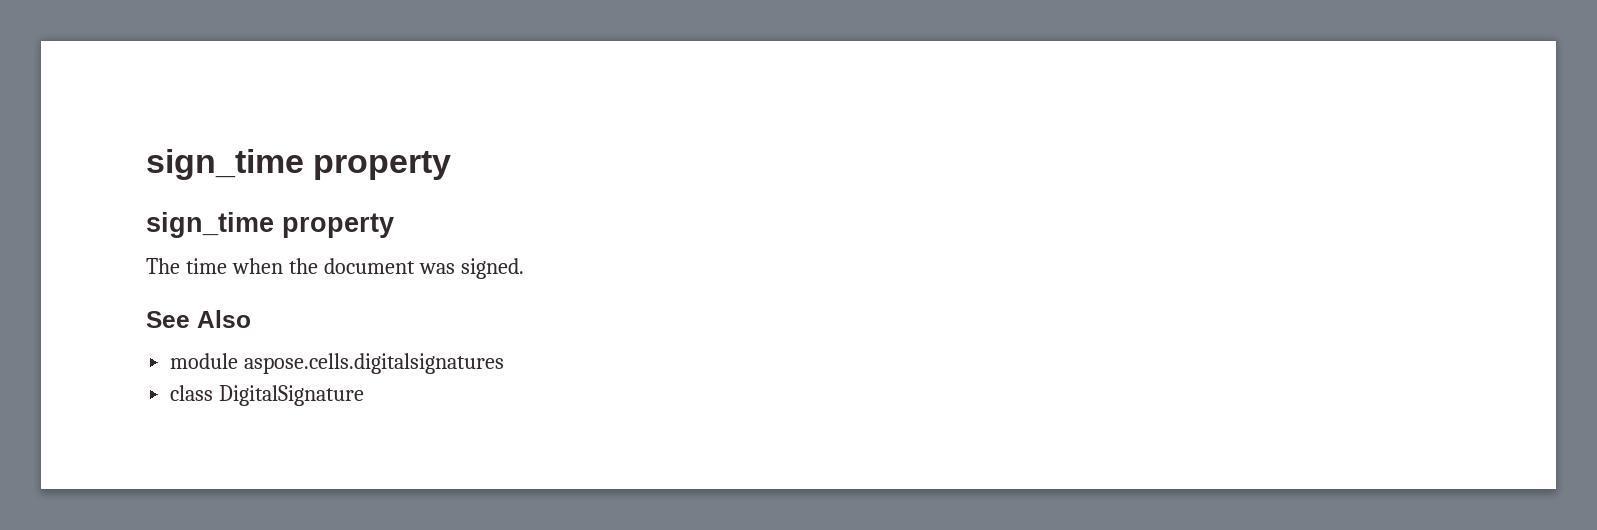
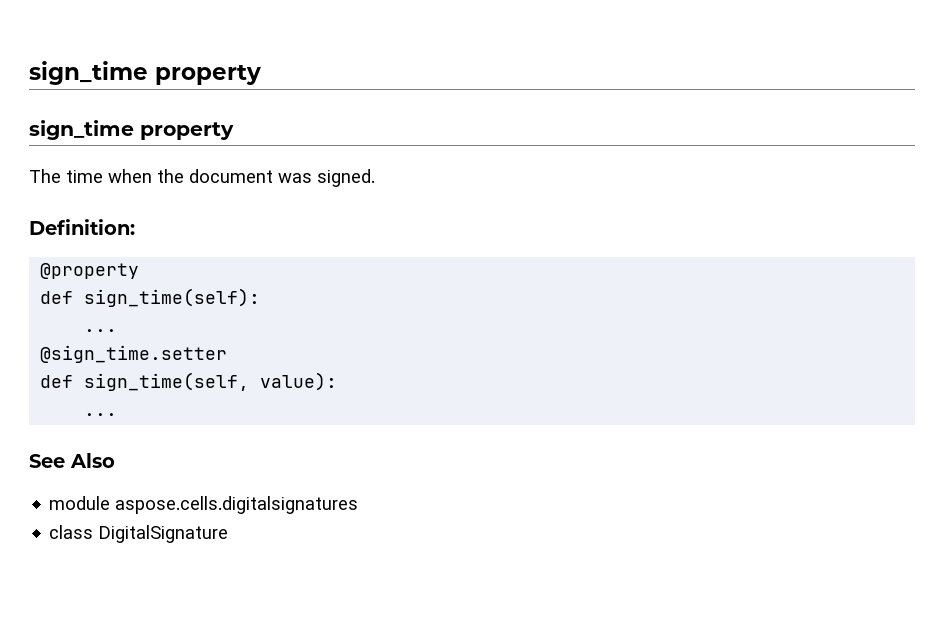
+ Definition:
+ @property
+ def sign_time(self):
+ ...
+ @sign_time.setter
+ def sign_time(self, value):
+ ...

